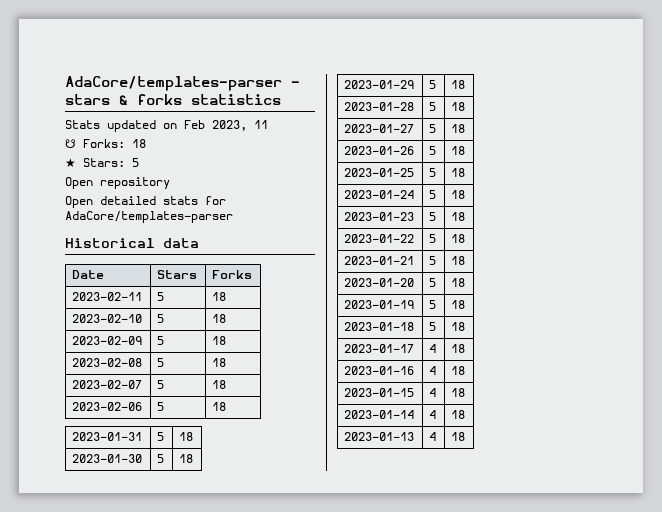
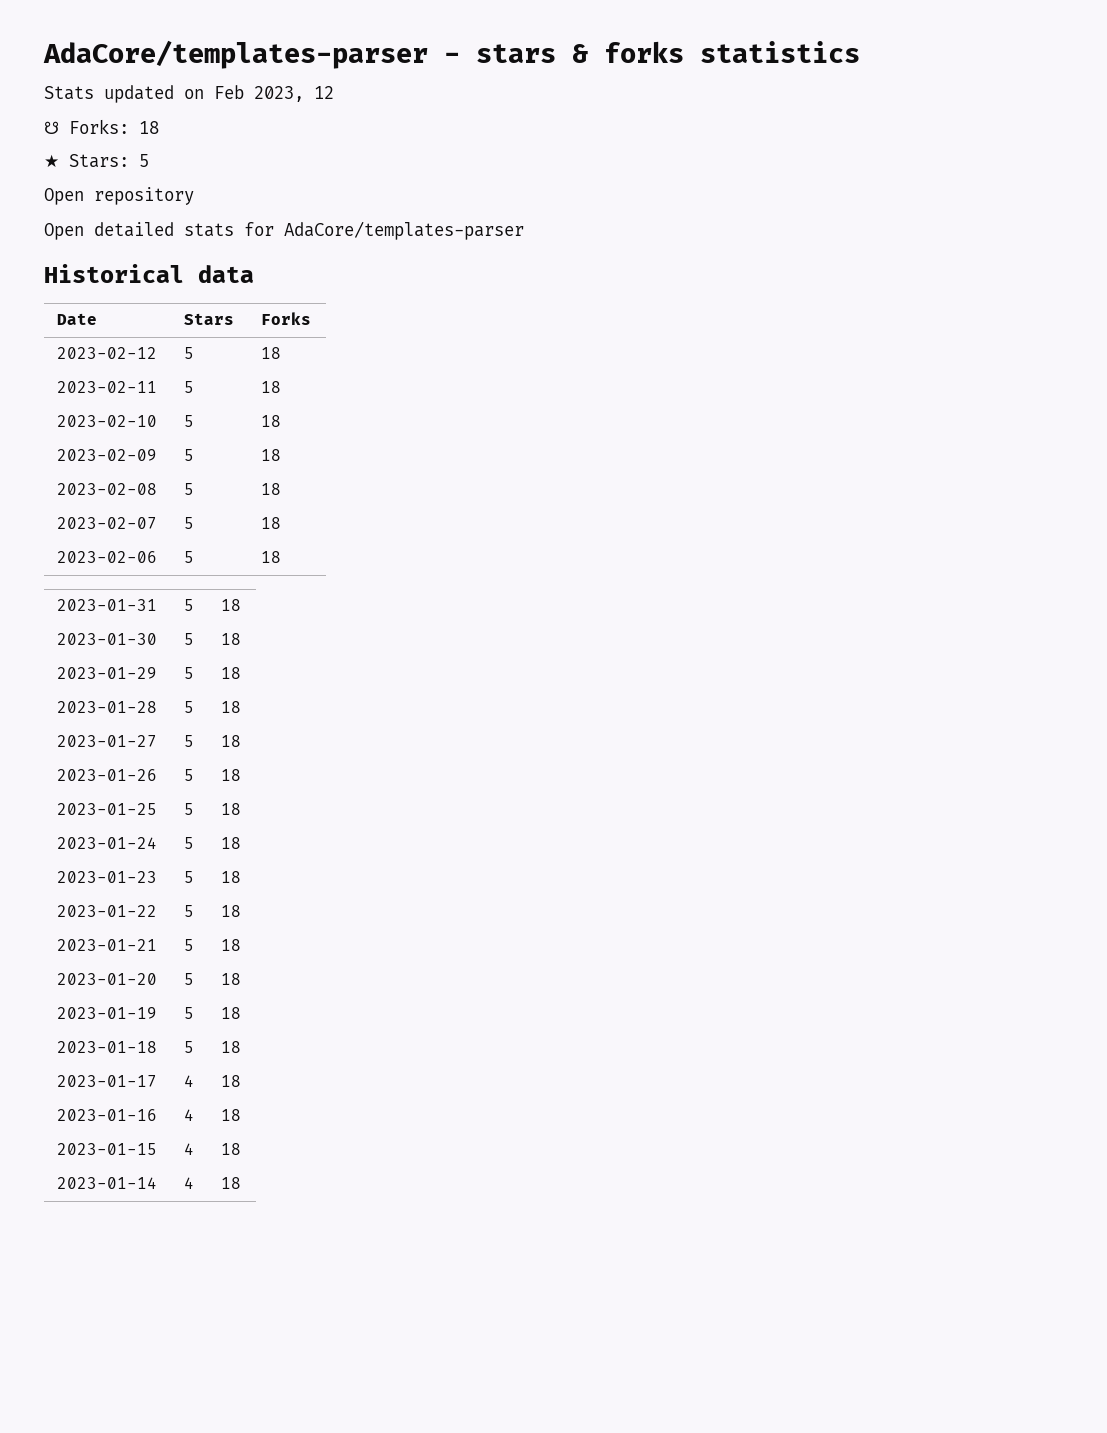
- Stats updated on Feb 2023, 11
+ Stats updated on Feb 2023, 12
+ 2023-02-12 | 5 | 18
- 2023-01-13 | 4 | 18

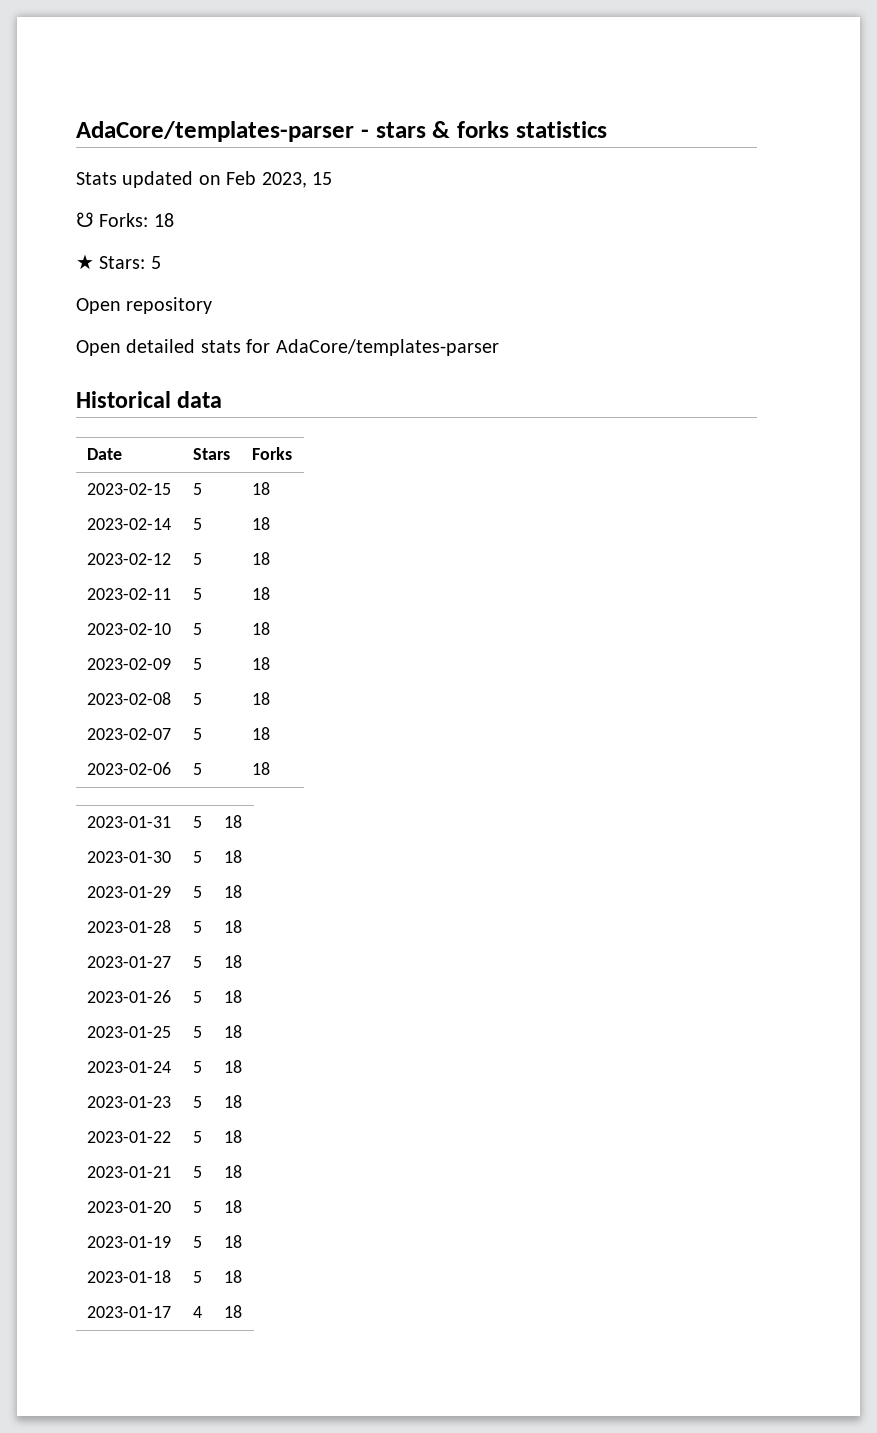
- Stats updated on Feb 2023, 12
+ Stats updated on Feb 2023, 15
+ 2023-02-15 | 5 | 18
+ 2023-02-14 | 5 | 18
- 2023-01-16 | 4 | 18
- 2023-01-15 | 4 | 18
- 2023-01-14 | 4 | 18

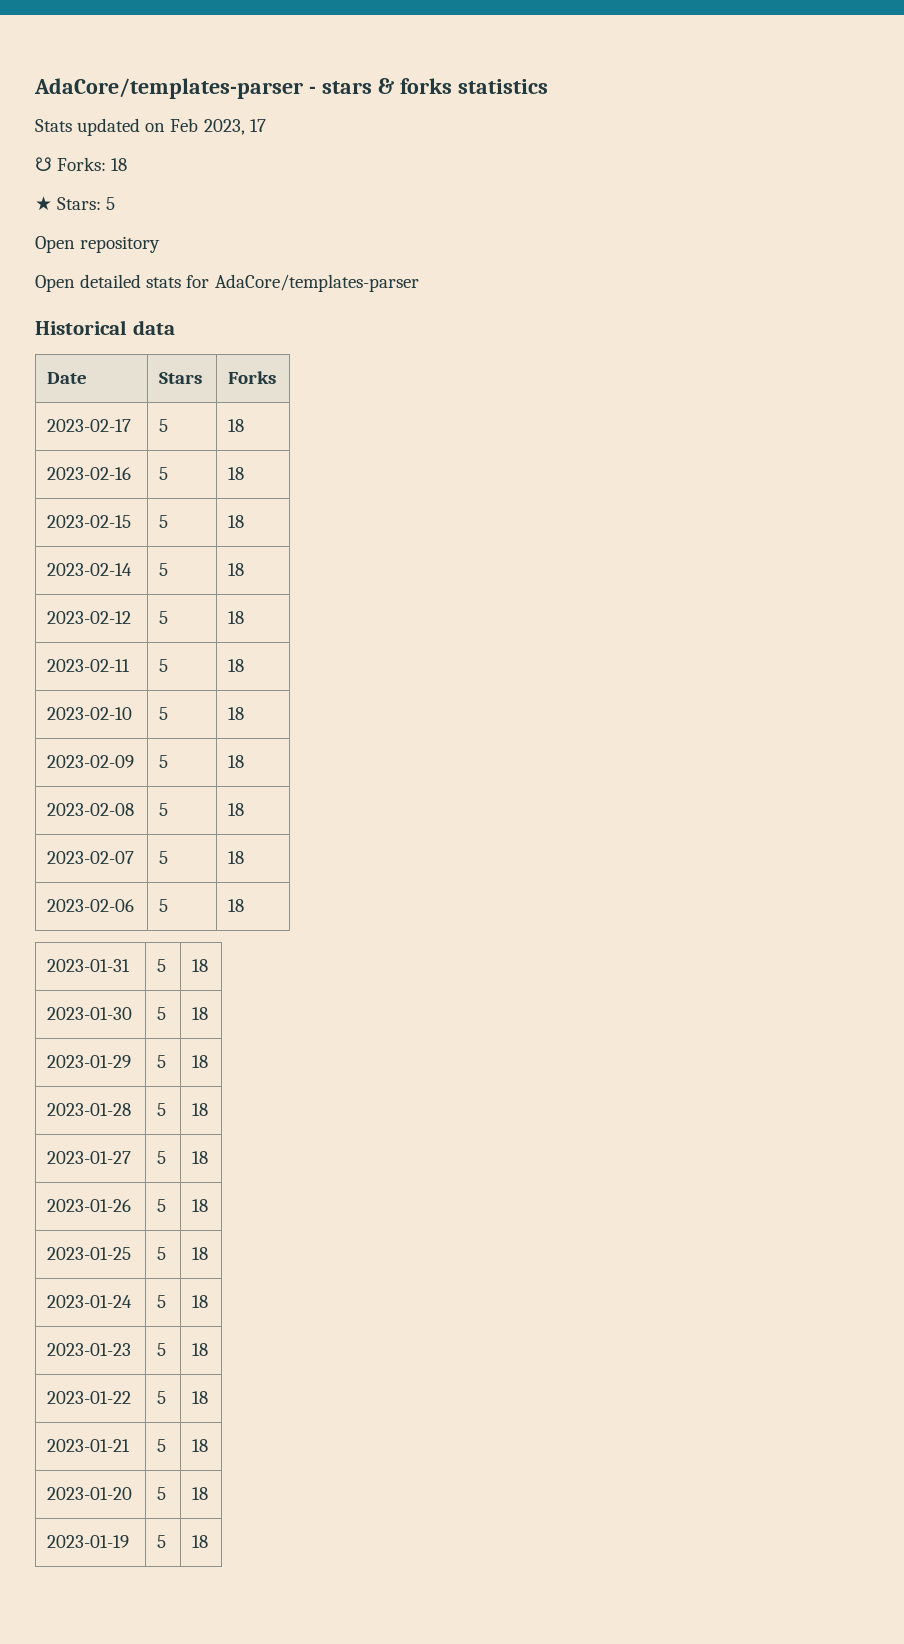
- Stats updated on Feb 2023, 15
+ Stats updated on Feb 2023, 17
+ 2023-02-17 | 5 | 18
+ 2023-02-16 | 5 | 18
- 2023-01-18 | 5 | 18
- 2023-01-17 | 4 | 18

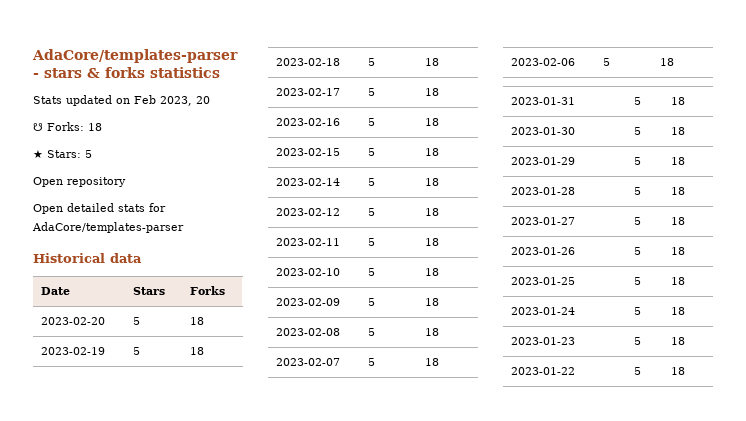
- Stats updated on Feb 2023, 17
+ Stats updated on Feb 2023, 20
+ 2023-02-20 | 5 | 18
+ 2023-02-19 | 5 | 18
+ 2023-02-18 | 5 | 18
- 2023-01-21 | 5 | 18
- 2023-01-20 | 5 | 18
- 2023-01-19 | 5 | 18

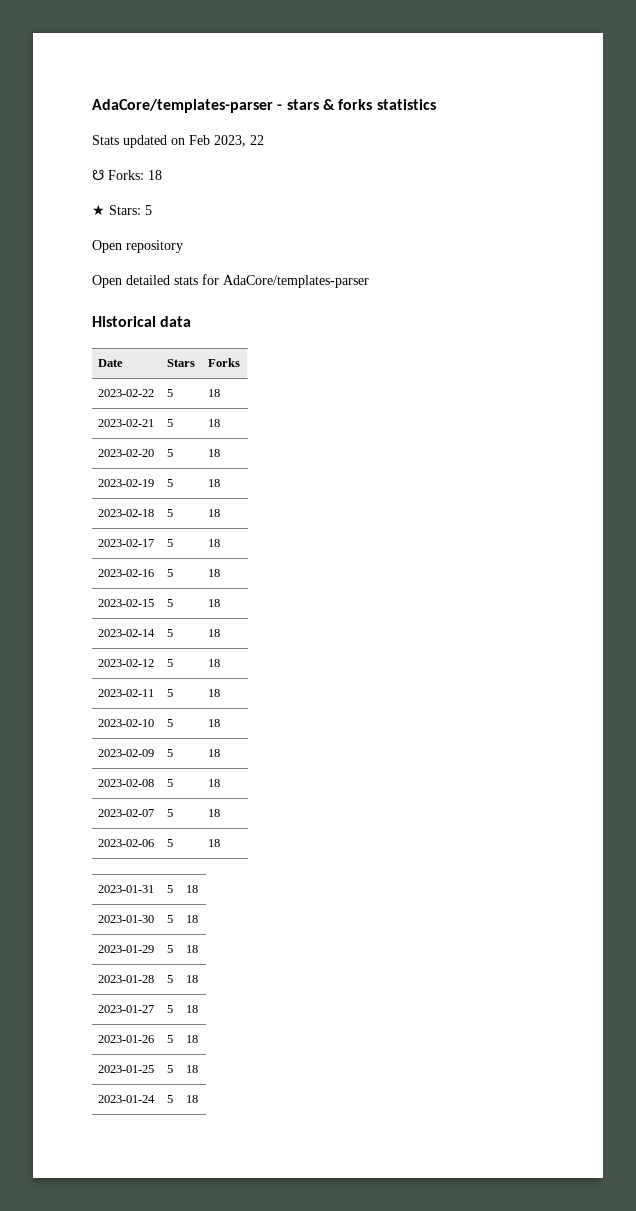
- Stats updated on Feb 2023, 20
+ Stats updated on Feb 2023, 22
+ 2023-02-22 | 5 | 18
+ 2023-02-21 | 5 | 18
- 2023-01-23 | 5 | 18
- 2023-01-22 | 5 | 18

